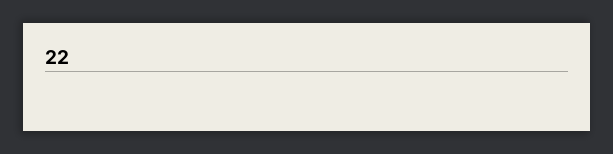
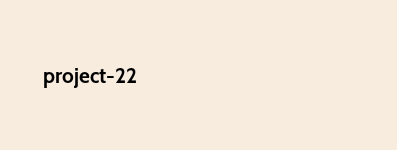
- 22
+ project-22

